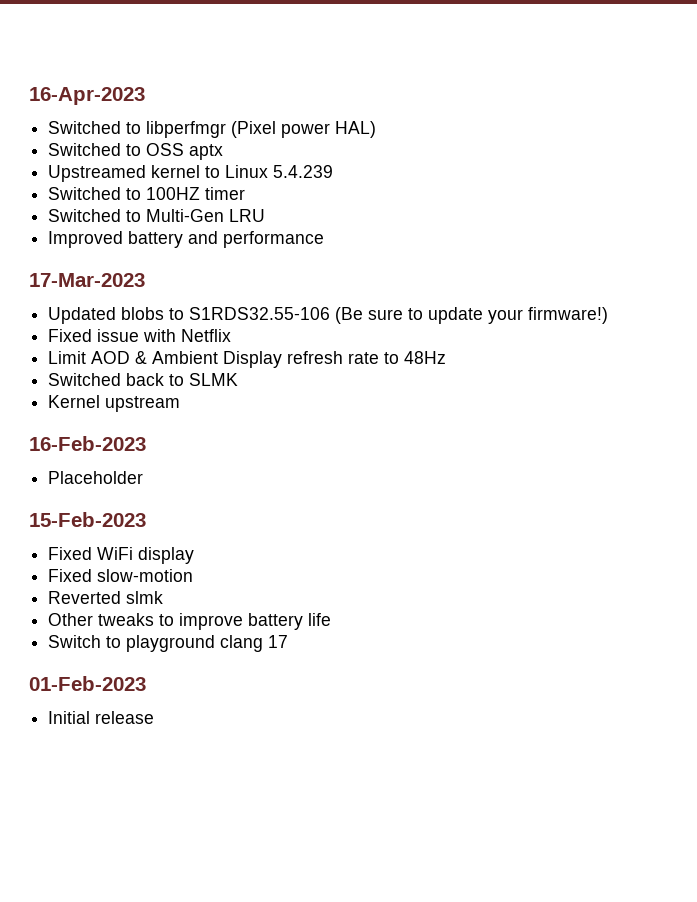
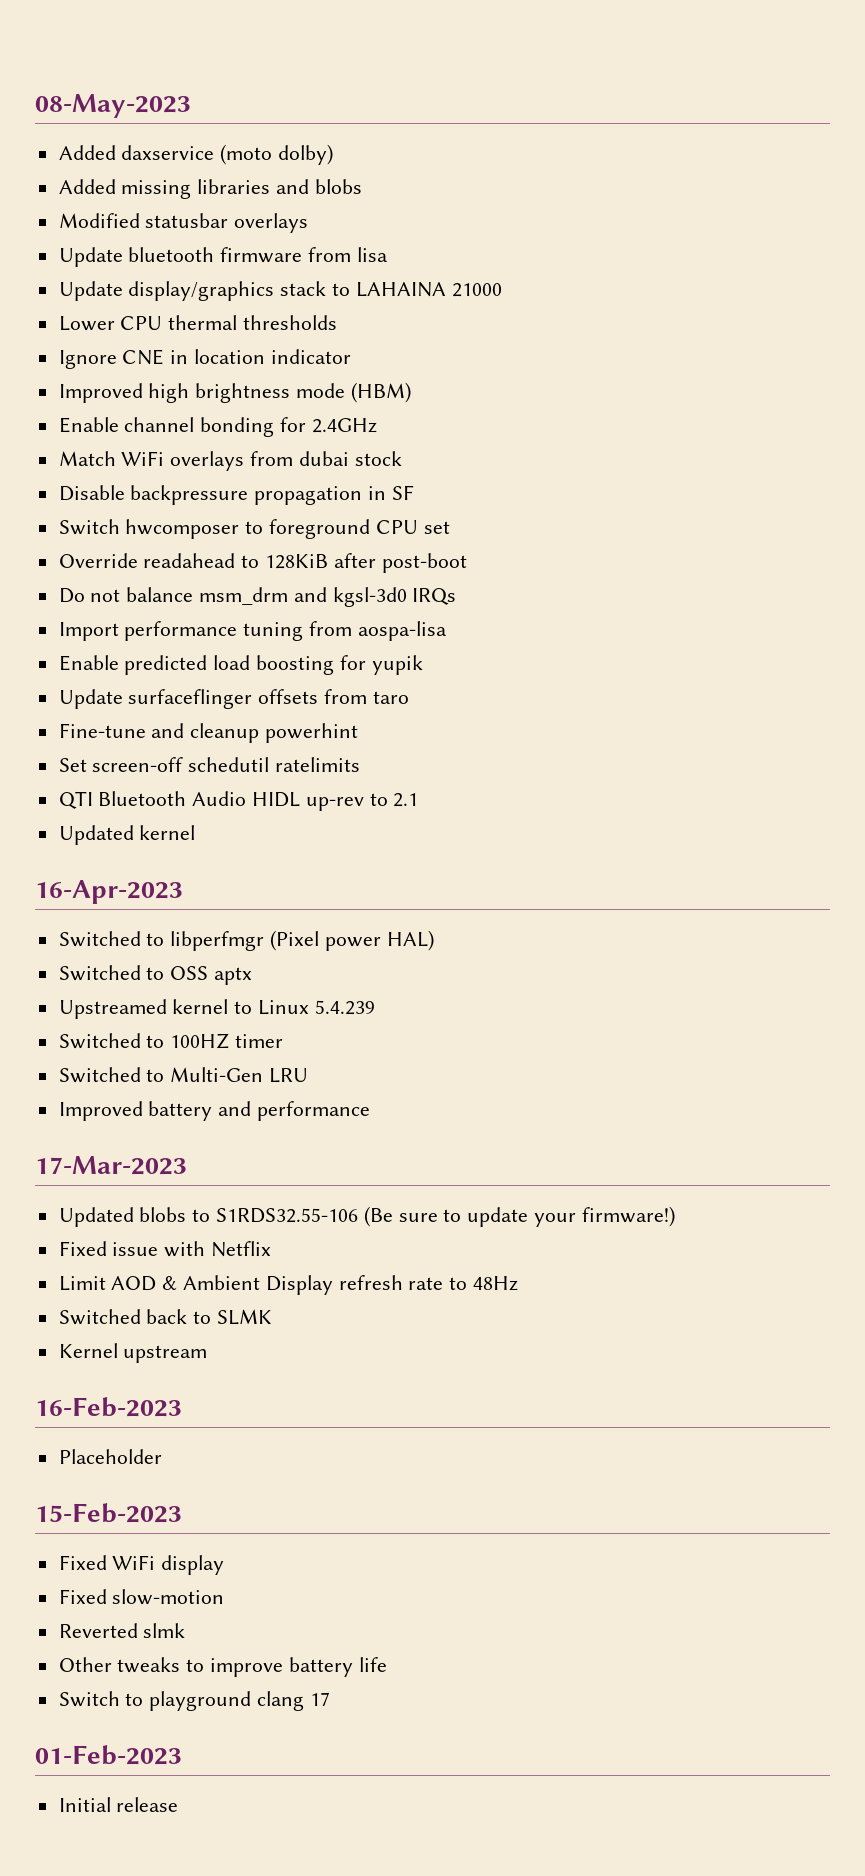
+ 08-May-2023
+ Added daxservice (moto dolby)
+ Added missing libraries and blobs
+ Modified statusbar overlays
+ Update bluetooth firmware from lisa
+ Update display/graphics stack to LAHAINA 21000
+ Lower CPU thermal thresholds
+ Ignore CNE in location indicator
+ Improved high brightness mode (HBM)
+ Enable channel bonding for 2.4GHz
+ Match WiFi overlays from dubai stock
+ Disable backpressure propagation in SF
+ Switch hwcomposer to foreground CPU set
+ Override readahead to 128KiB after post-boot
+ Do not balance msm_drm and kgsl-3d0 IRQs
+ Import performance tuning from aospa-lisa
+ Enable predicted load boosting for yupik
+ Update surfaceflinger offsets from taro
+ Fine-tune and cleanup powerhint
+ Set screen-off schedutil ratelimits
+ QTI Bluetooth Audio HIDL up-rev to 2.1
+ Updated kernel

